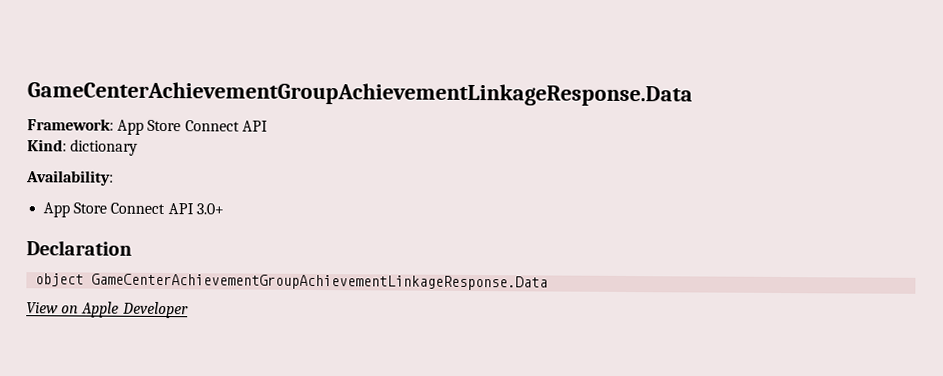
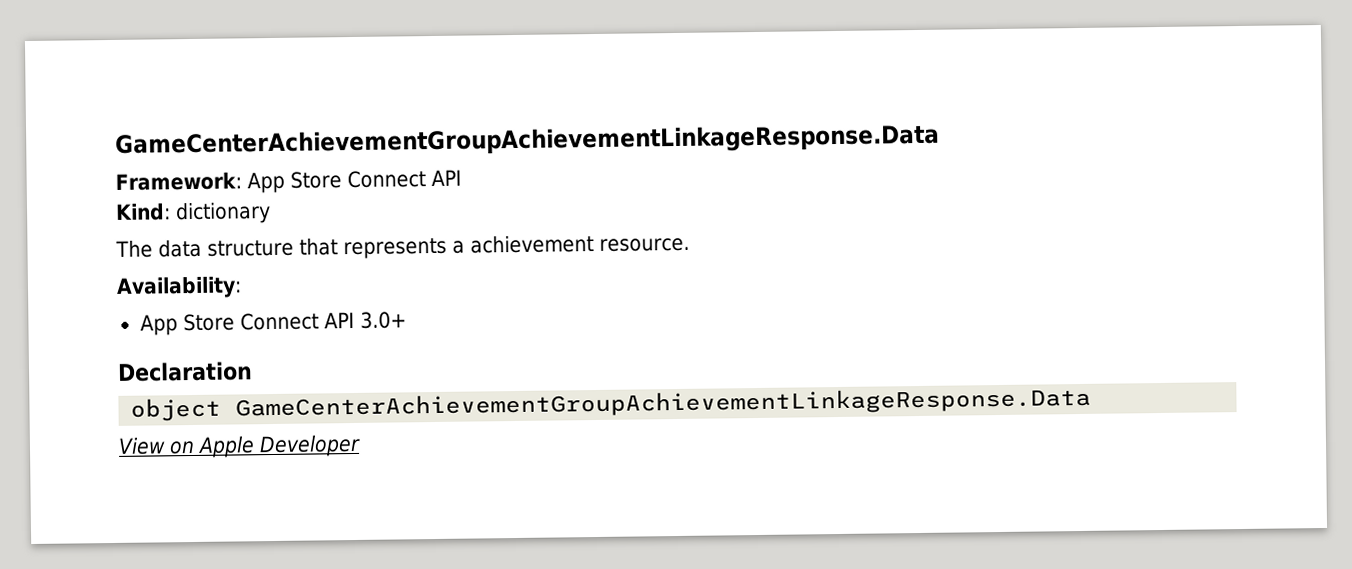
+ The data structure that represents a achievement resource.

